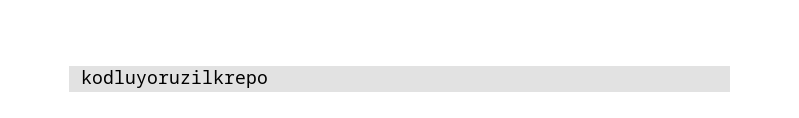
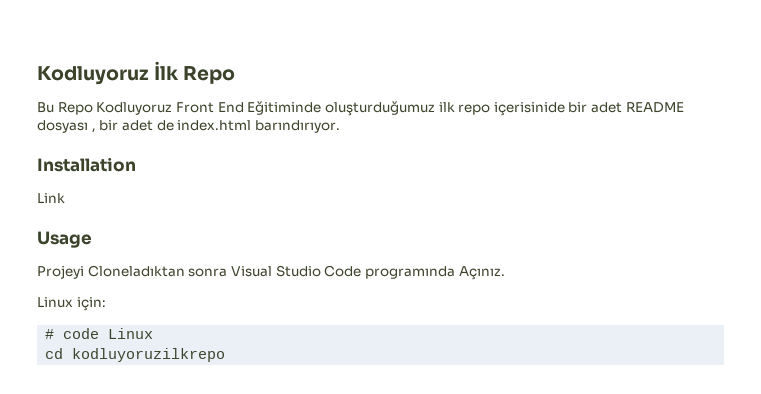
- kodluyoruzilkrepo
+ Kodluyoruz İlk Repo
+ Bu Repo Kodluyoruz Front End Eğitiminde oluşturduğumuz ilk repo içerisinide bir adet README dosyası , bir adet de index.html barındırıyor.
+ Installation
+ Link
+ Usage
+ Projeyi Cloneladıktan sonra Visual Studio Code programında Açınız.
+ Linux için:
+ # code Linux
+ cd kodluyoruzilkrepo

